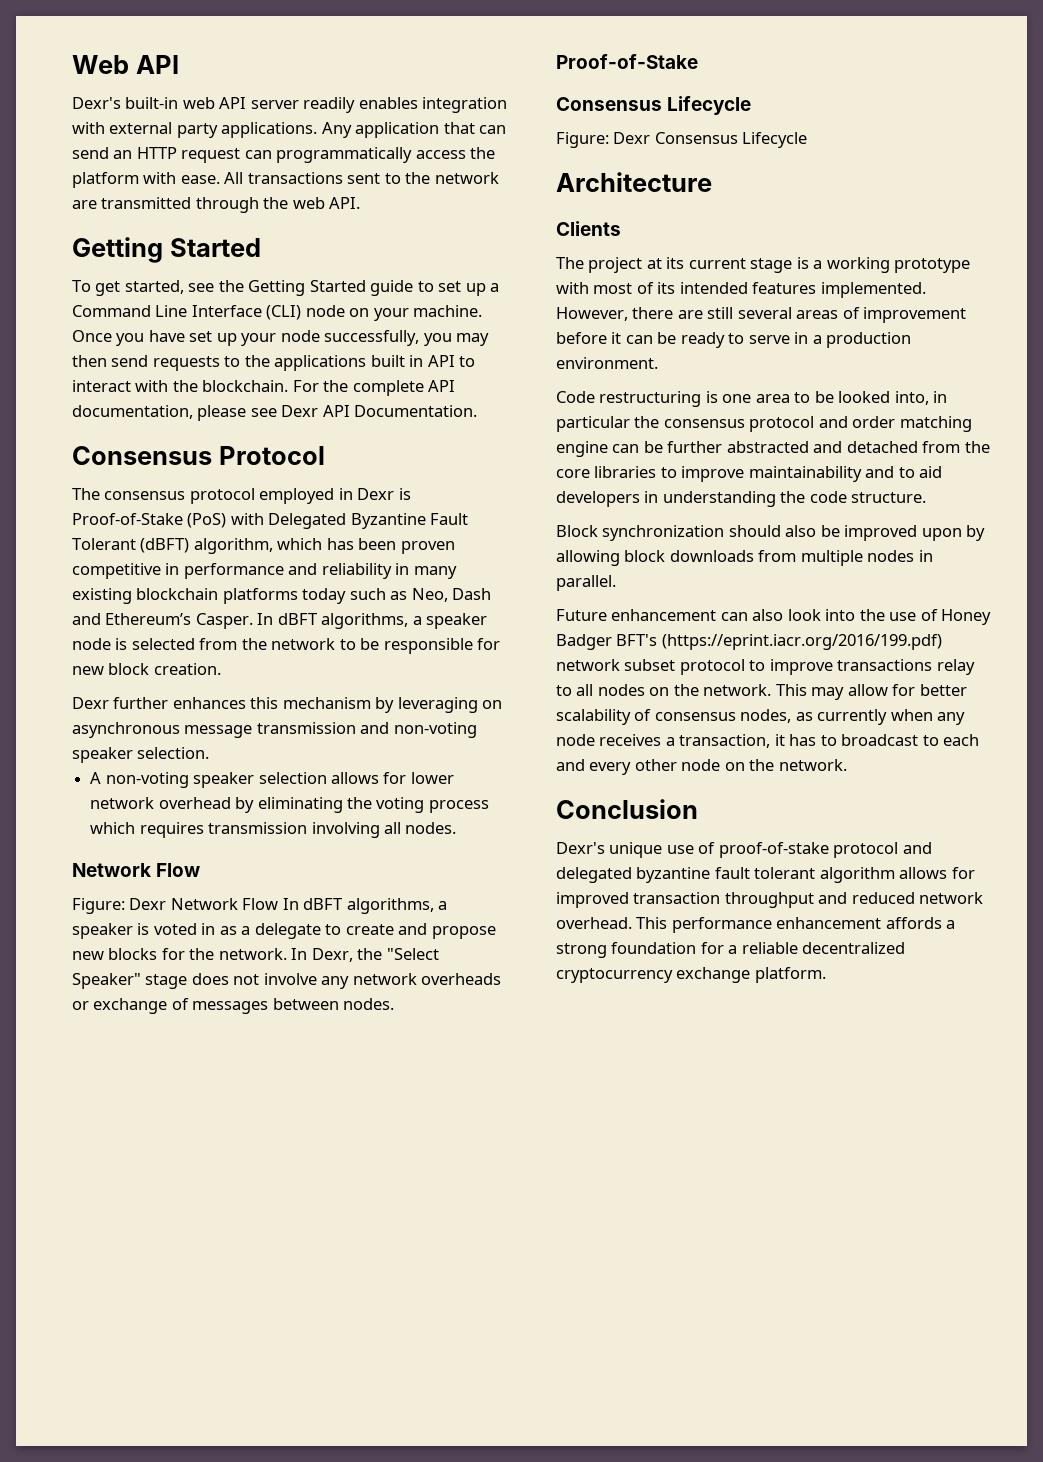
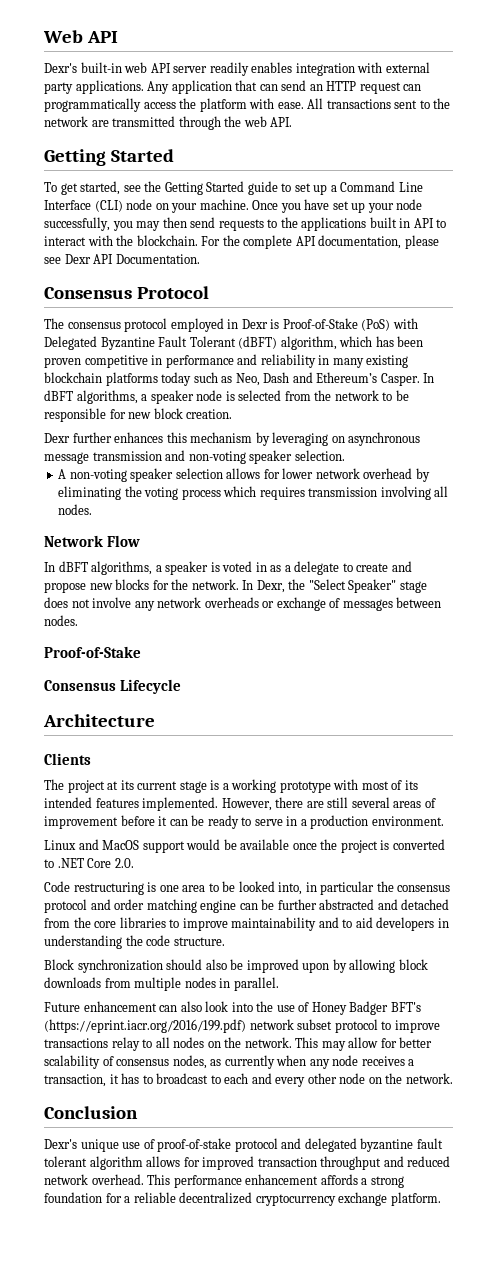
- Figure: Dexr Network Flow In dBFT algorithms, a speaker is voted in as a delegate to create and propose new blocks for the network.
+ In dBFT algorithms, a speaker is voted in as a delegate to create and propose new blocks for the network.
- Figure: Dexr Consensus Lifecycle
+ Linux and MacOS support would be available once the project is converted to .NET Core 2.0.

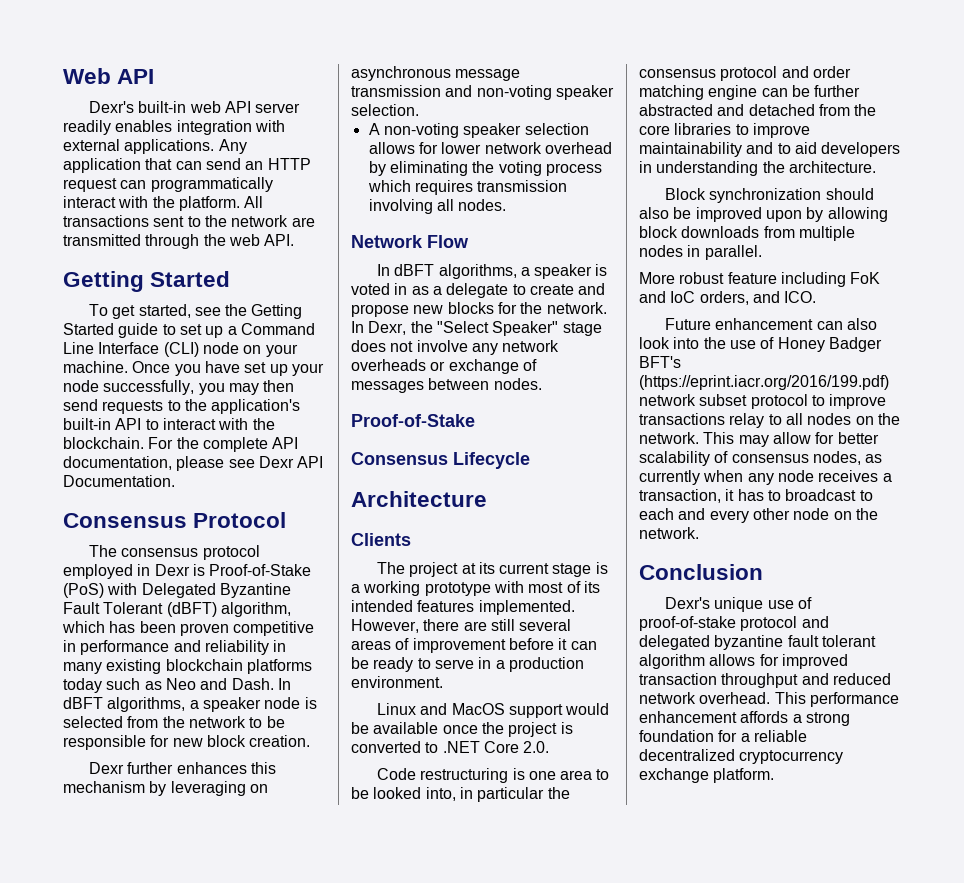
- Dexr's built-in web API server readily enables integration with external party applications.
+ Dexr's built-in web API server readily enables integration with external applications.
- Any application that can send an HTTP request can programmatically access the platform with ease.
+ Any application that can send an HTTP request can programmatically interact with the platform.
- Once you have set up your node successfully, you may then send requests to the applications built in API to interact with the blockchain.
+ Once you have set up your node successfully, you may then send requests to the application's built-in API to interact with the blockchain.
- The consensus protocol employed in Dexr is Proof-of-Stake (PoS) with Delegated Byzantine Fault Tolerant (dBFT) algorithm, which has been proven competitive in performance and reliability in many existing blockchain platforms today such as Neo, Dash and Ethereum’s Casper.
+ The consensus protocol employed in Dexr is Proof-of-Stake (PoS) with Delegated Byzantine Fault Tolerant (dBFT) algorithm, which has been proven competitive in performance and reliability in many existing blockchain platforms today such as Neo and Dash.
- Code restructuring is one area to be looked into, in particular the consensus protocol and order matching engine can be further abstracted and detached from the core libraries to improve maintainability and to aid developers in understanding the code structure.
+ Code restructuring is one area to be looked into, in particular the consensus protocol and order matching engine can be further abstracted and detached from the core libraries to improve maintainability and to aid developers in understanding the architecture.
+ More robust feature including FoK and IoC orders, and ICO.

